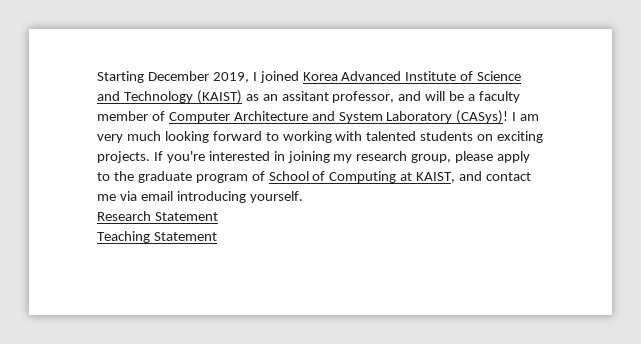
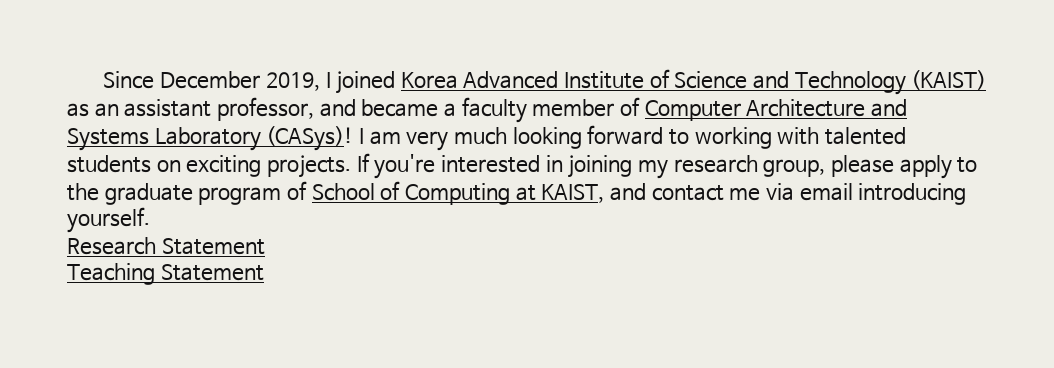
- Starting December 2019, I joined Korea Advanced Institute of Science and Technology (KAIST) as an assitant professor, and will be a faculty member of Computer Architecture and System Laboratory (CASys)!
+ Since December 2019, I joined Korea Advanced Institute of Science and Technology (KAIST) as an assistant professor, and became a faculty member of Computer Architecture and Systems Laboratory (CASys)!

